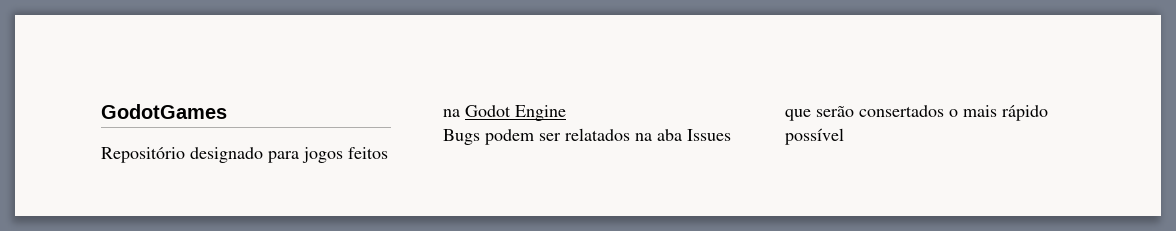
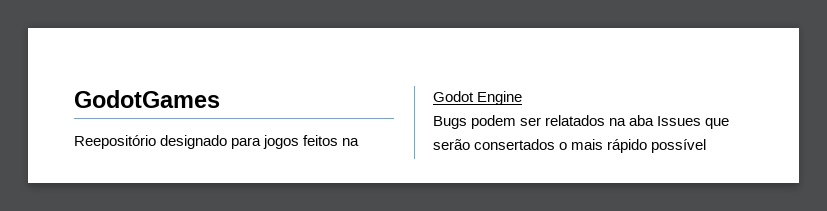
- Repositório designado para jogos feitos na Godot Engine
+ Reepositório designado para jogos feitos na Godot Engine

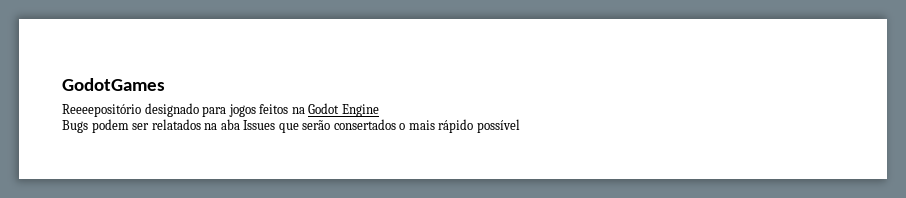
- Reepositório designado para jogos feitos na Godot Engine
+ Reeeepositório designado para jogos feitos na Godot Engine

